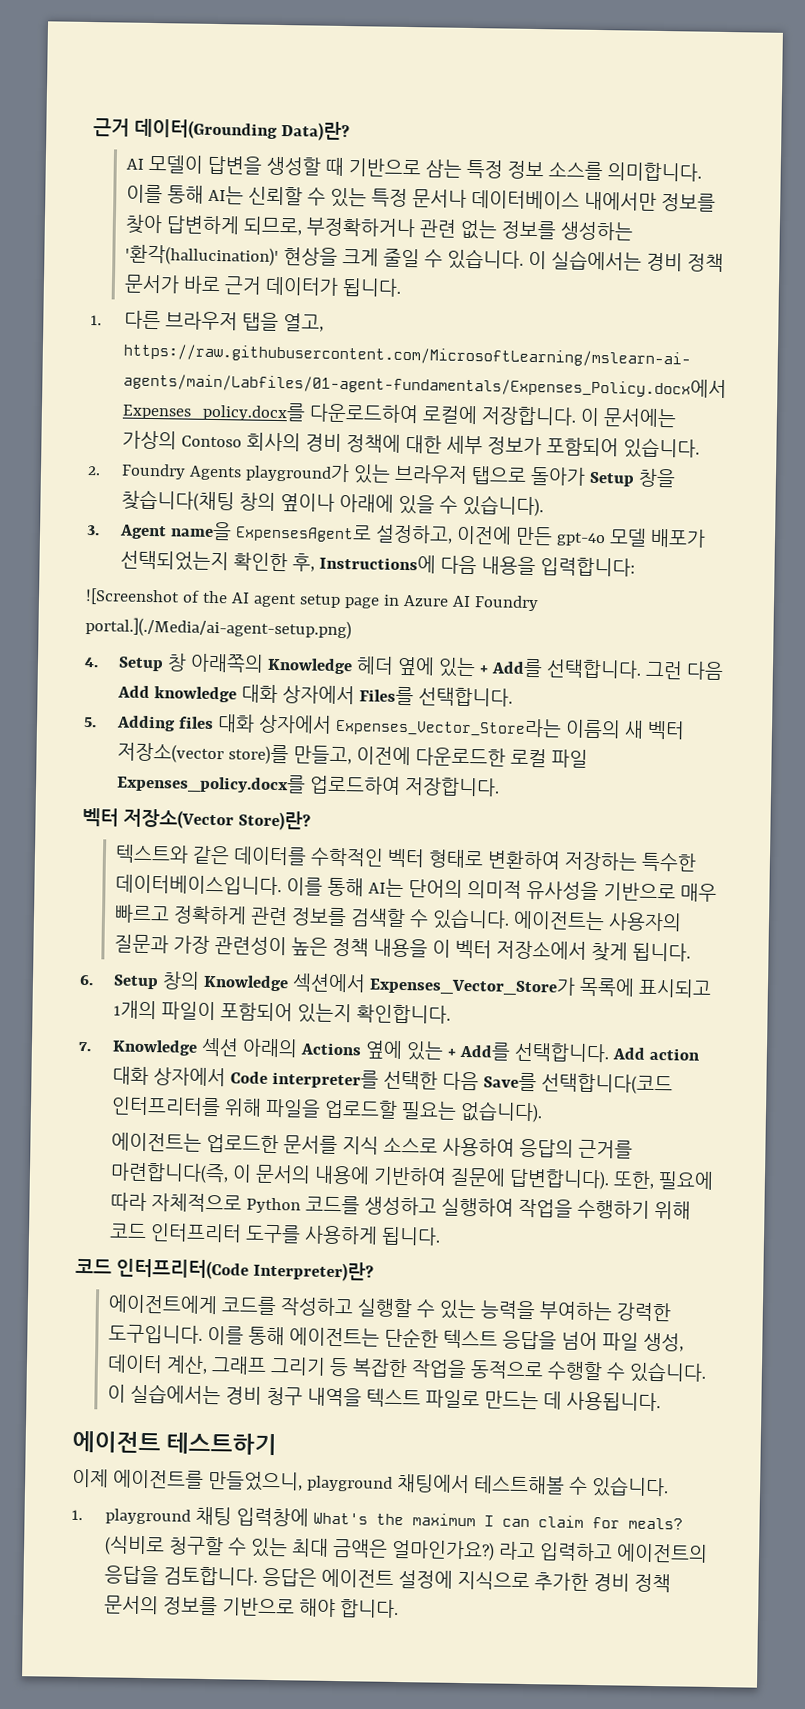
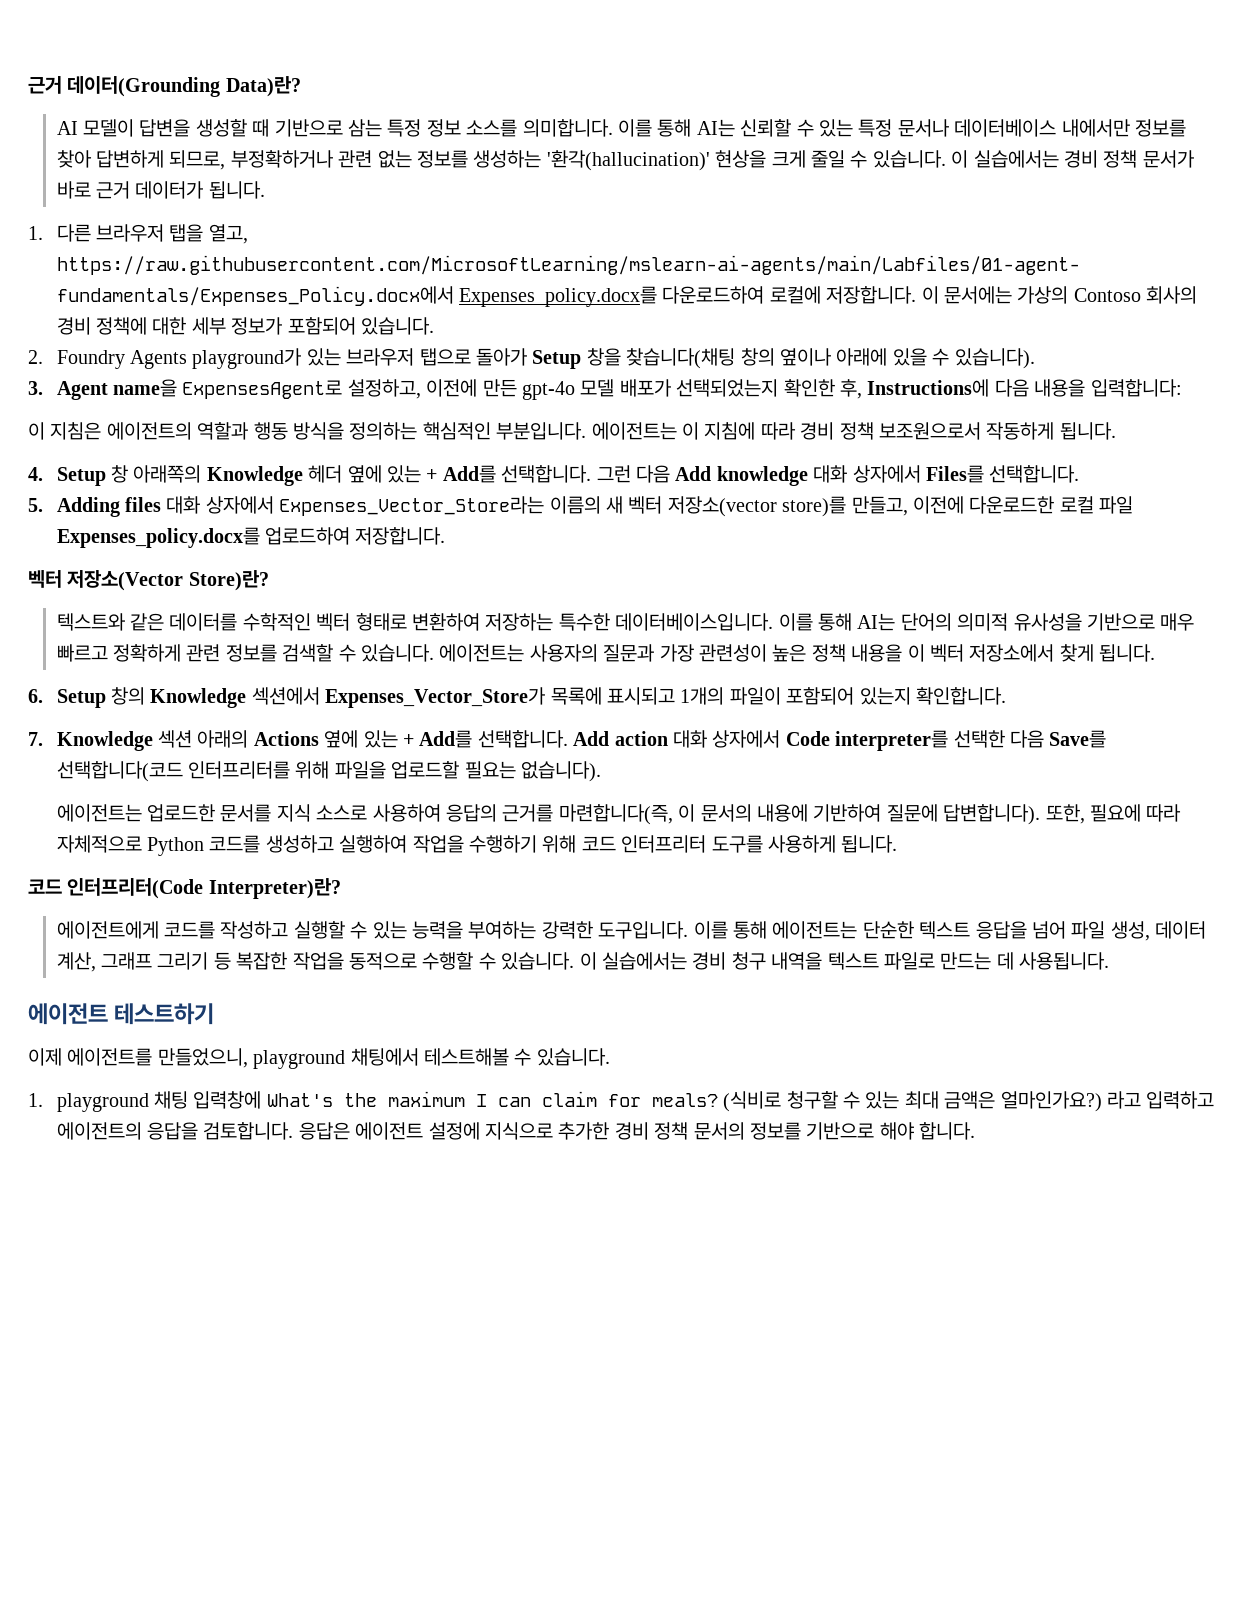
- ![Screenshot of the AI agent setup page in Azure AI Foundry portal.](./Media/ai-agent-setup.png)
+ 이 지침은 에이전트의 역할과 행동 방식을 정의하는 핵심적인 부분입니다. 에이전트는 이 지침에 따라 경비 정책 보조원으로서 작동하게 됩니다.

